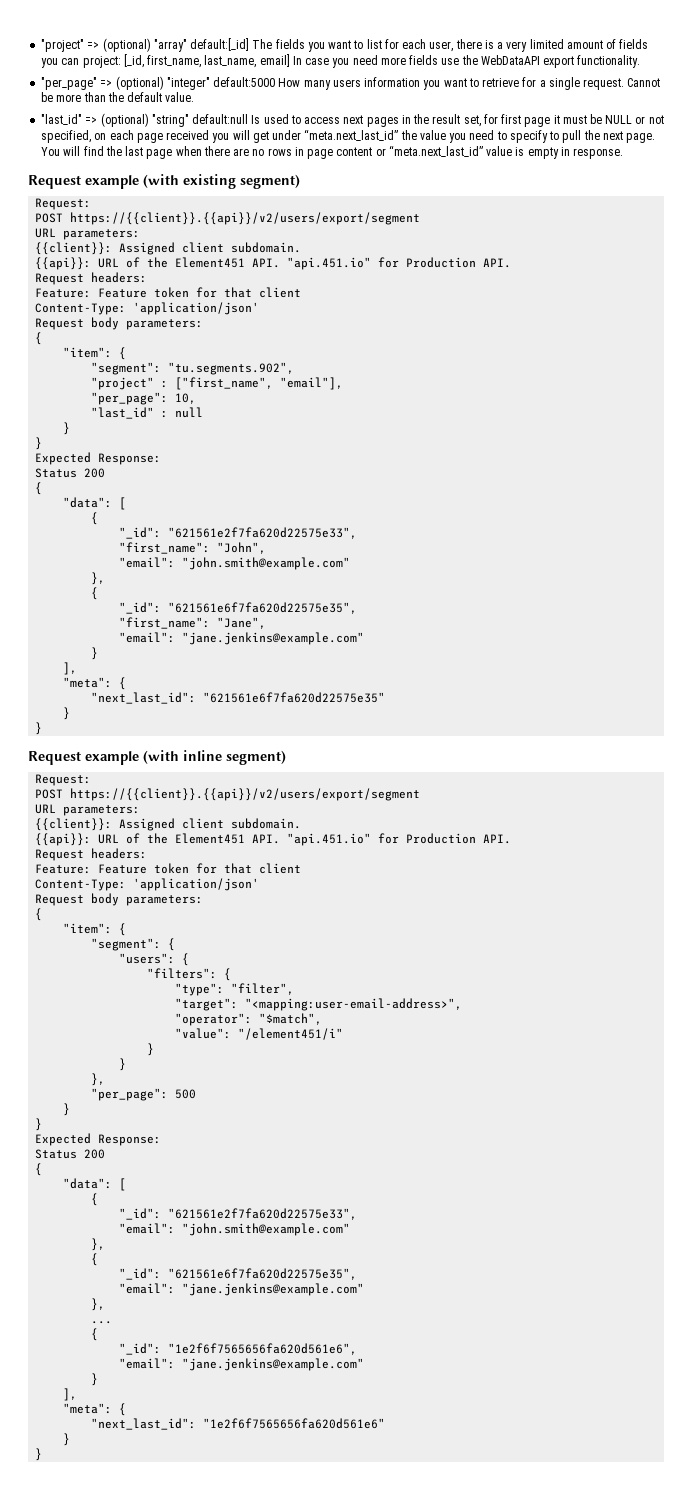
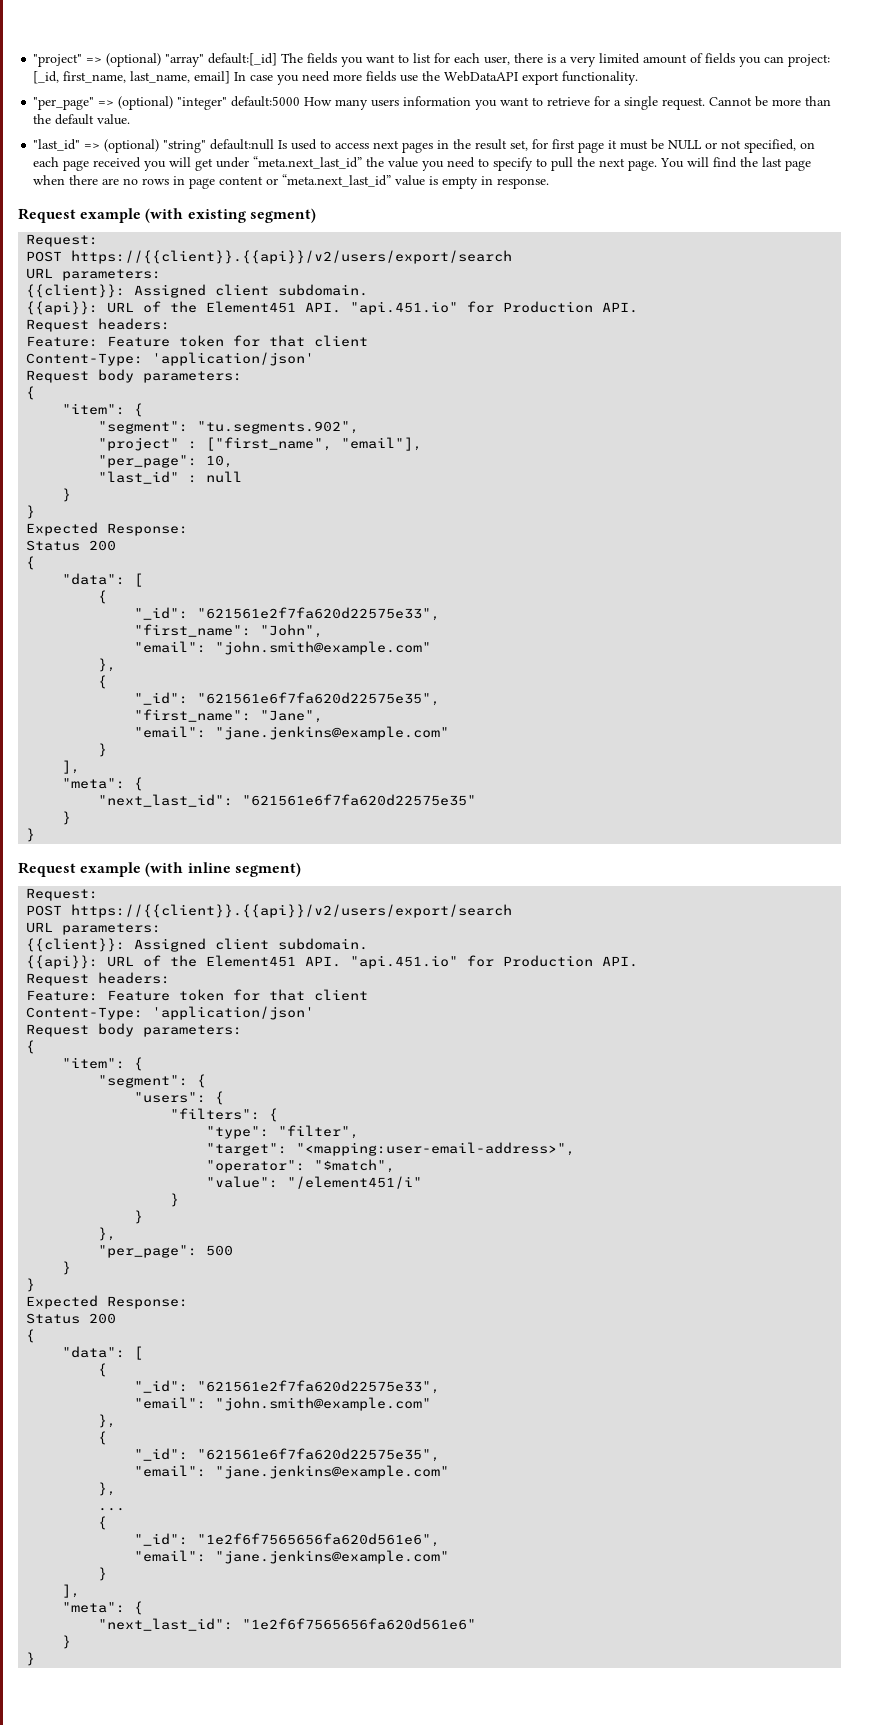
  Request example (with existing segment)
  Request:
- POST https://{{client}}.{{api}}/v2/users/export/segment
+ POST https://{{client}}.{{api}}/v2/users/export/search
  Request example (with inline segment)
  Request:
- POST https://{{client}}.{{api}}/v2/users/export/segment
+ POST https://{{client}}.{{api}}/v2/users/export/search

